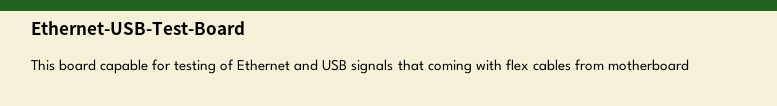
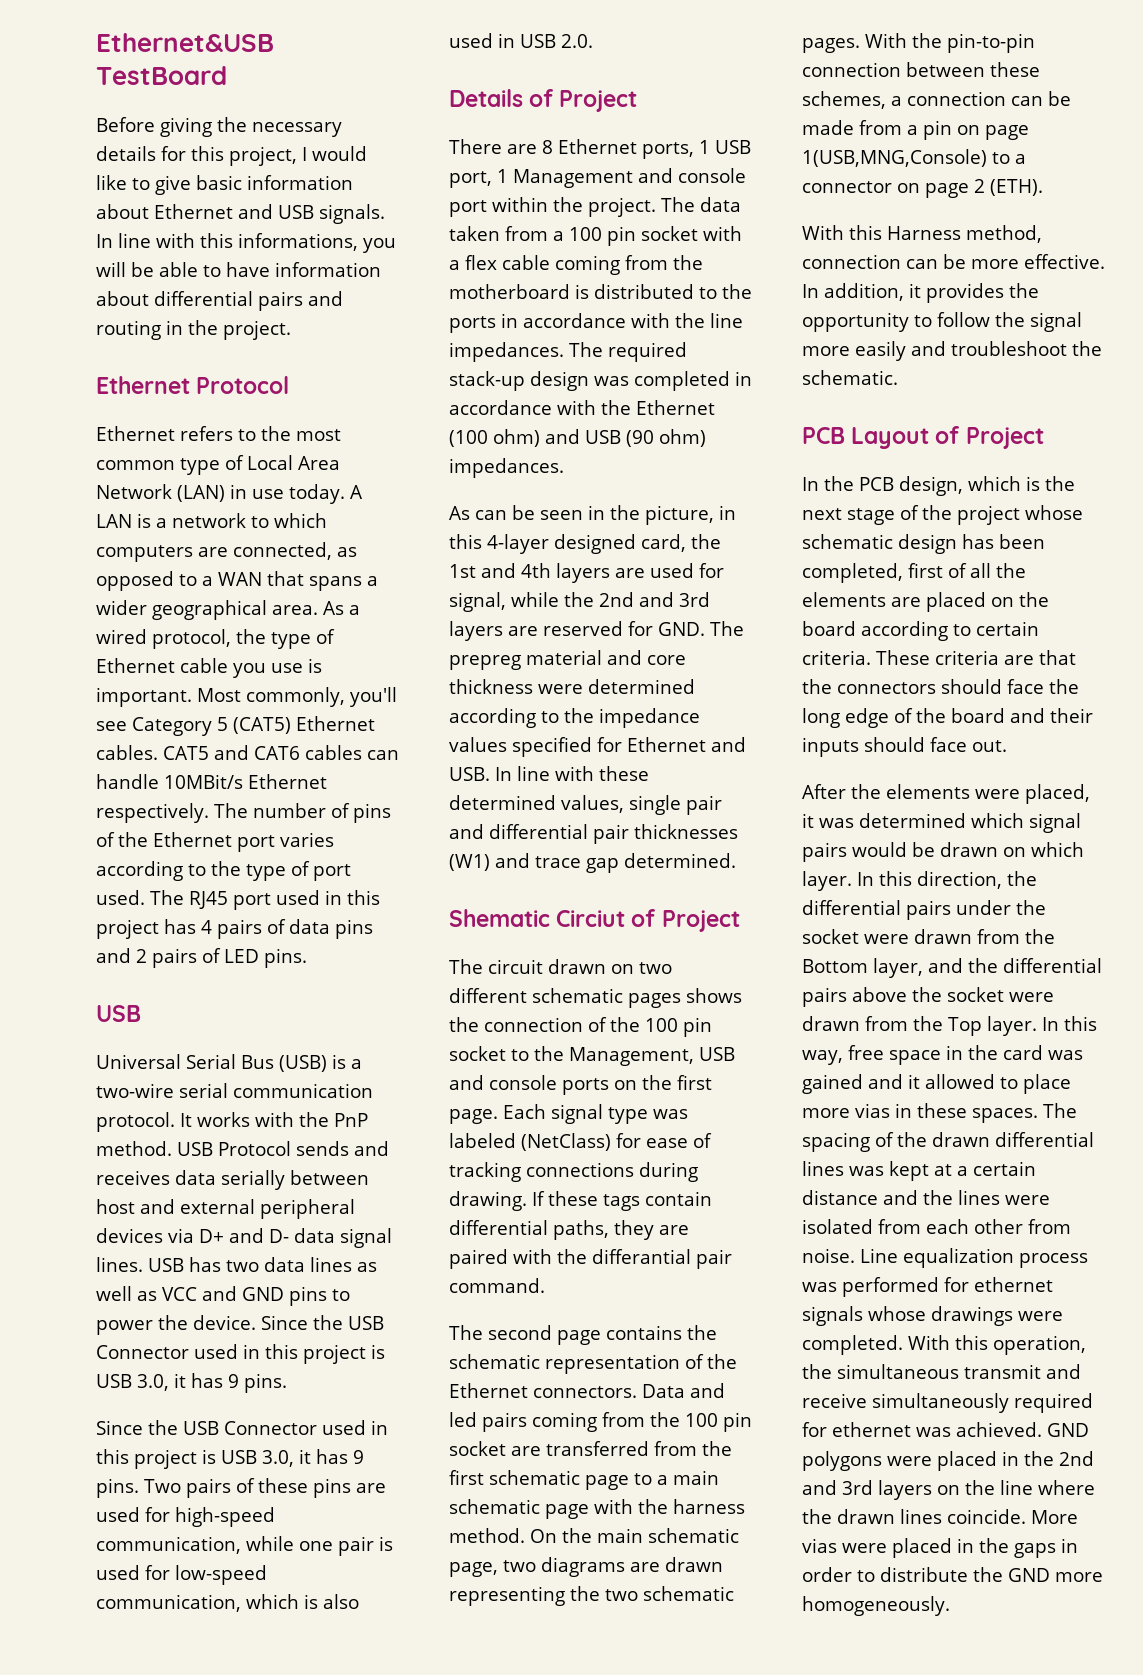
- Ethernet-USB-Test-Board
- This board capable for testing of Ethernet and USB signals that coming with flex cables from motherboard
+ Ethernet&USB TestBoard
+ Before giving the necessary details for this project, I would like to give basic information about Ethernet and USB signals. In line with this informations, you will be able to have information about differential pairs and routing in the project.
+ Ethernet Protocol
+ Ethernet refers to the most common type of Local Area Network (LAN) in use today. A LAN is a network to which computers are connected, as opposed to a WAN that spans a wider geographical area. As a wired protocol, the type of Ethernet cable you use is important. Most commonly, you'll see Category 5 (CAT5) Ethernet cables. CAT5 and CAT6 cables can handle 10MBit/s Ethernet respectively. The number of pins of the Ethernet port varies according to the type of port used. The RJ45 port used in this project has 4 pairs of data pins and 2 pairs of LED pins.
+ USB
+ Universal Serial Bus (USB) is a two-wire serial communication protocol. It works with the PnP method. USB Protocol sends and receives data serially between host and external peripheral devices via D+ and D- data signal lines. USB has two data lines as well as VCC and GND pins to power the device. Since the USB Connector used in this project is USB 3.0, it has 9 pins.
+ Since the USB Connector used in this project is USB 3.0, it has 9 pins. Two pairs of these pins are used for high-speed communication, while one pair is used for low-speed communication, which is also used in USB 2.0.
+ Details of Project
+ There are 8 Ethernet ports, 1 USB port, 1 Management and console port within the project. The data taken from a 100 pin socket with a flex cable coming from the motherboard is distributed to the ports in accordance with the line impedances. The required stack-up design was completed in accordance with the Ethernet (100 ohm) and USB (90 ohm) impedances.
+ As can be seen in the picture, in this 4-layer designed card, the 1st and 4th layers are used for signal, while the 2nd and 3rd layers are reserved for GND. The prepreg material and core thickness were determined according to the impedance values specified for Ethernet and USB. In line with these determined values, single pair and differential pair thicknesses (W1) and trace gap determined.
+ Shematic Circiut of Project
+ The circuit drawn on two different schematic pages shows the connection of the 100 pin socket to the Management, USB and console ports on the first page. Each signal type was labeled (NetClass) for ease of tracking connections during drawing. If these tags contain differential paths, they are paired with the differantial pair command.
+ The second page contains the schematic representation of the Ethernet connectors. Data and led pairs coming from the 100 pin socket are transferred from the first schematic page to a main schematic page with the harness method. On the main schematic page, two diagrams are drawn representing the two schematic pages. With the pin-to-pin connection between these schemes, a connection can be made from a pin on page 1(USB,MNG,Console) to a connector on page 2 (ETH).
+ With this Harness method, connection can be more effective. In addition, it provides the opportunity to follow the signal more easily and troubleshoot the schematic.
+ PCB Layout of Project
+ In the PCB design, which is the next stage of the project whose schematic design has been completed, first of all the elements are placed on the board according to certain criteria. These criteria are that the connectors should face the long edge of the board and their inputs should face out.
+ After the elements were placed, it was determined which signal pairs would be drawn on which layer. In this direction, the differential pairs under the socket were drawn from the Bottom layer, and the differential pairs above the socket were drawn from the Top layer. In this way, free space in the card was gained and it allowed to place more vias in these spaces. The spacing of the drawn differential lines was kept at a certain distance and the lines were isolated from each other from noise. Line equalization process was performed for ethernet signals whose drawings were completed. With this operation, the simultaneous transmit and receive simultaneously required for ethernet was achieved. GND polygons were placed in the 2nd and 3rd layers on the line where the drawn lines coincide. More vias were placed in the gaps in order to distribute the GND more homogeneously.

